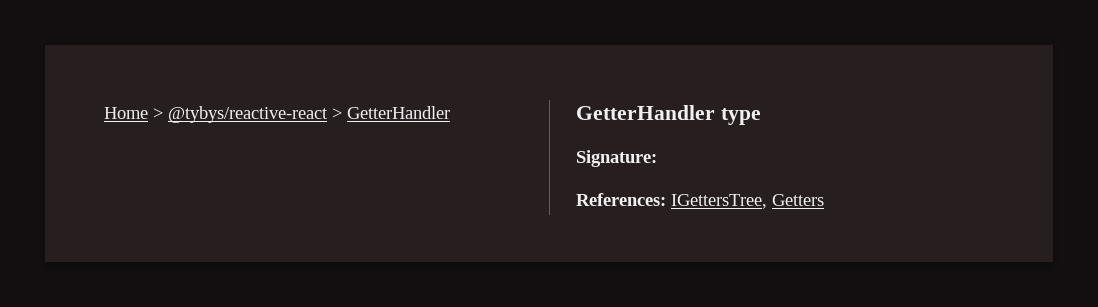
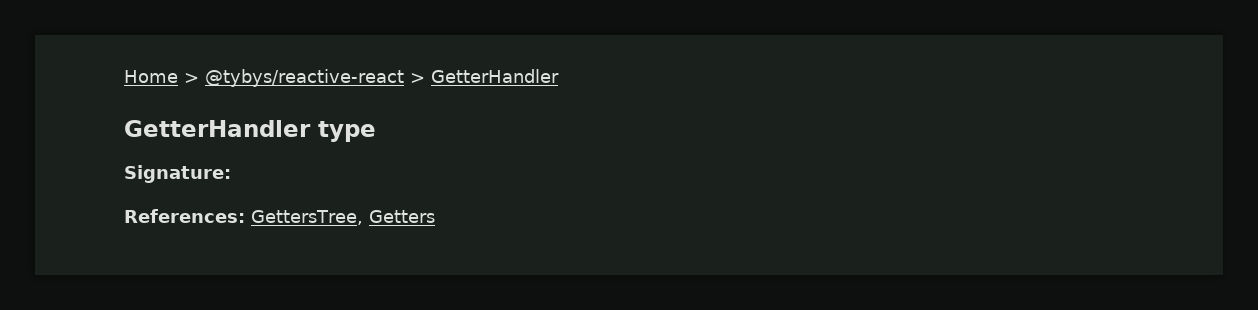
- References: IGettersTree, Getters
+ References: GettersTree, Getters

